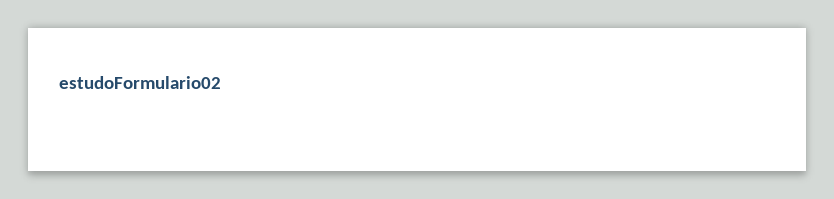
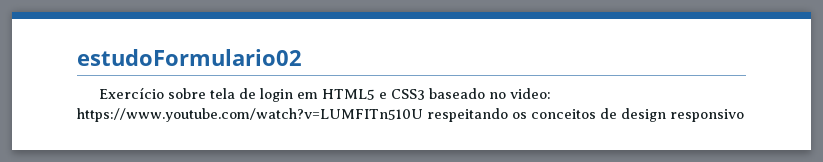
+ Exercício sobre tela de login em HTML5 e CSS3 baseado no video: https://www.youtube.com/watch?v=LUMFITn510U respeitando os conceitos de design responsivo

